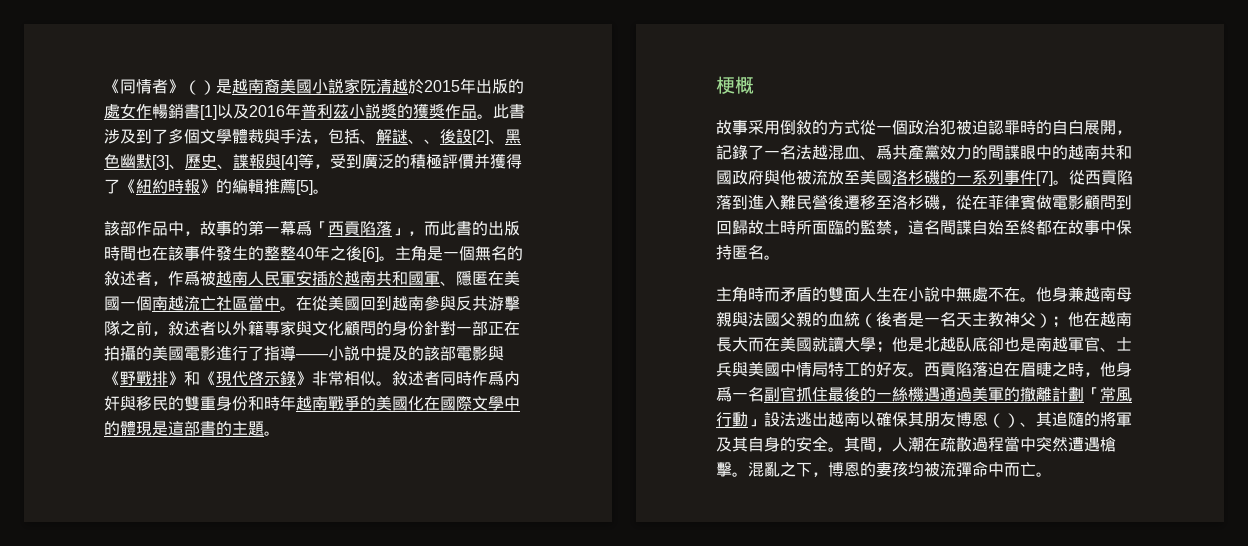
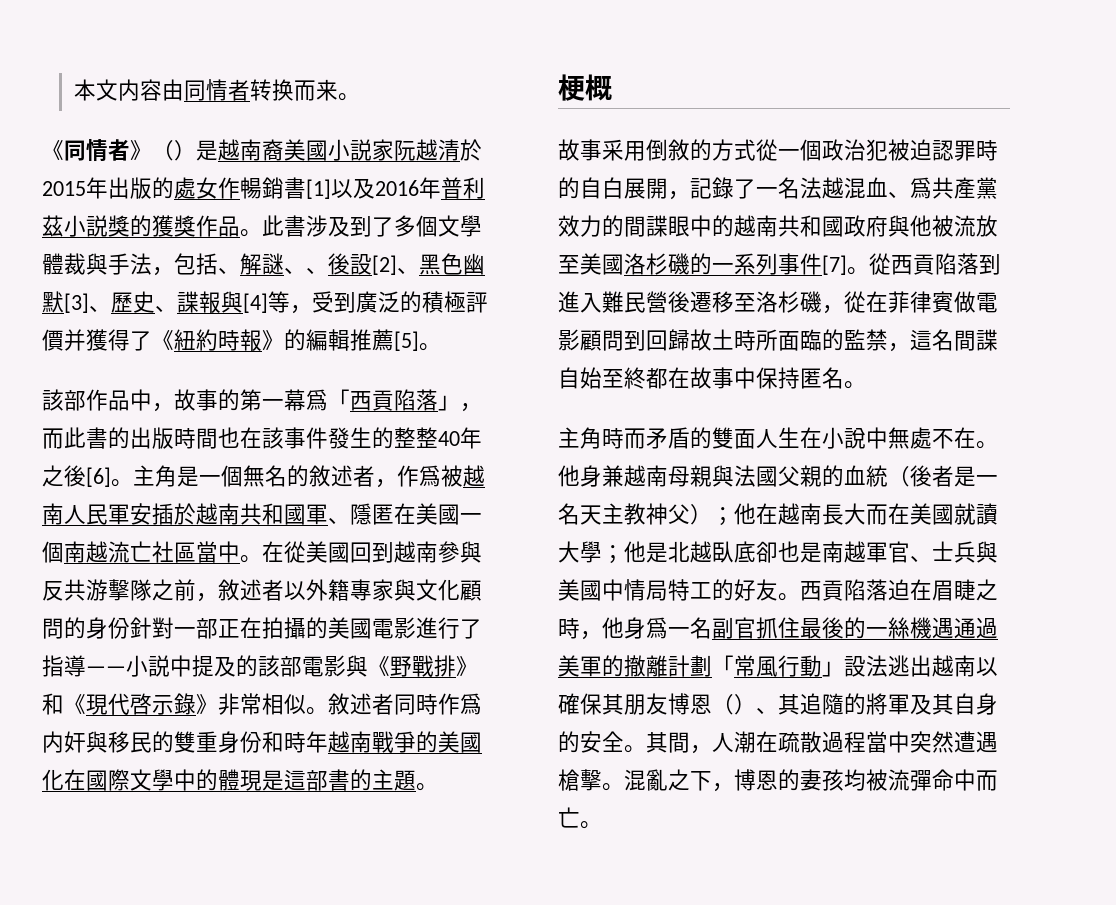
+ 本文内容由同情者转换而来。
- 《同情者》（）是越南裔美國小説家阮清越於2015年出版的處女作暢銷書[1]以及2016年普利茲小説獎的獲獎作品。
+ 《同情者》（）是越南裔美國小説家阮越清於2015年出版的處女作暢銷書[1]以及2016年普利茲小説獎的獲獎作品。

